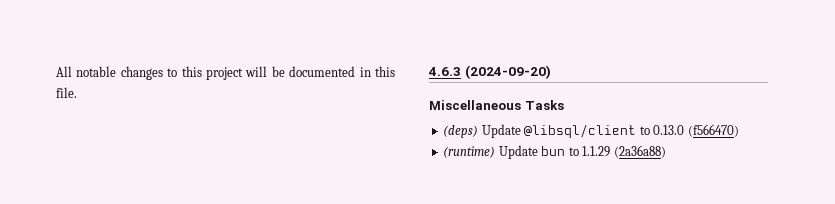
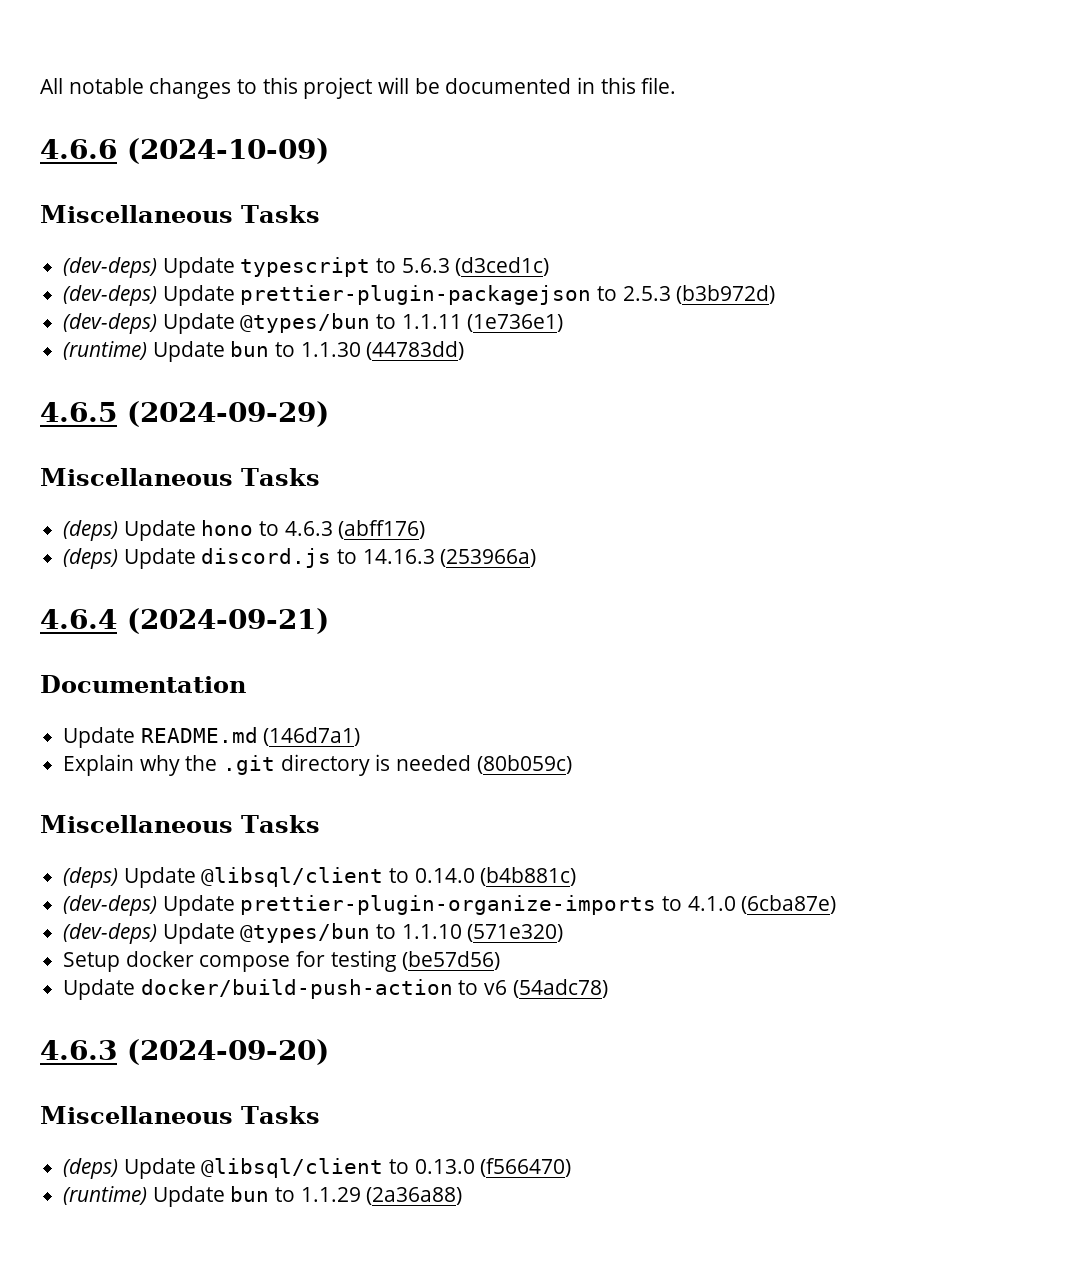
+ 4.6.6 (2024-10-09)
+ Miscellaneous Tasks
+ (dev-deps) Update typescript to 5.6.3 (d3ced1c)
+ (dev-deps) Update prettier-plugin-packagejson to 2.5.3 (b3b972d)
+ (dev-deps) Update @types/bun to 1.1.11 (1e736e1)
+ (runtime) Update bun to 1.1.30 (44783dd)
+ 4.6.5 (2024-09-29)
+ Miscellaneous Tasks
+ (deps) Update hono to 4.6.3 (abff176)
+ (deps) Update discord.js to 14.16.3 (253966a)
+ 4.6.4 (2024-09-21)
+ Documentation
+ Update README.md (146d7a1)
+ Explain why the .git directory is needed (80b059c)
+ Miscellaneous Tasks
+ (deps) Update @libsql/client to 0.14.0 (b4b881c)
+ (dev-deps) Update prettier-plugin-organize-imports to 4.1.0 (6cba87e)
+ (dev-deps) Update @types/bun to 1.1.10 (571e320)
+ Setup docker compose for testing (be57d56)
+ Update docker/build-push-action to v6 (54adc78)

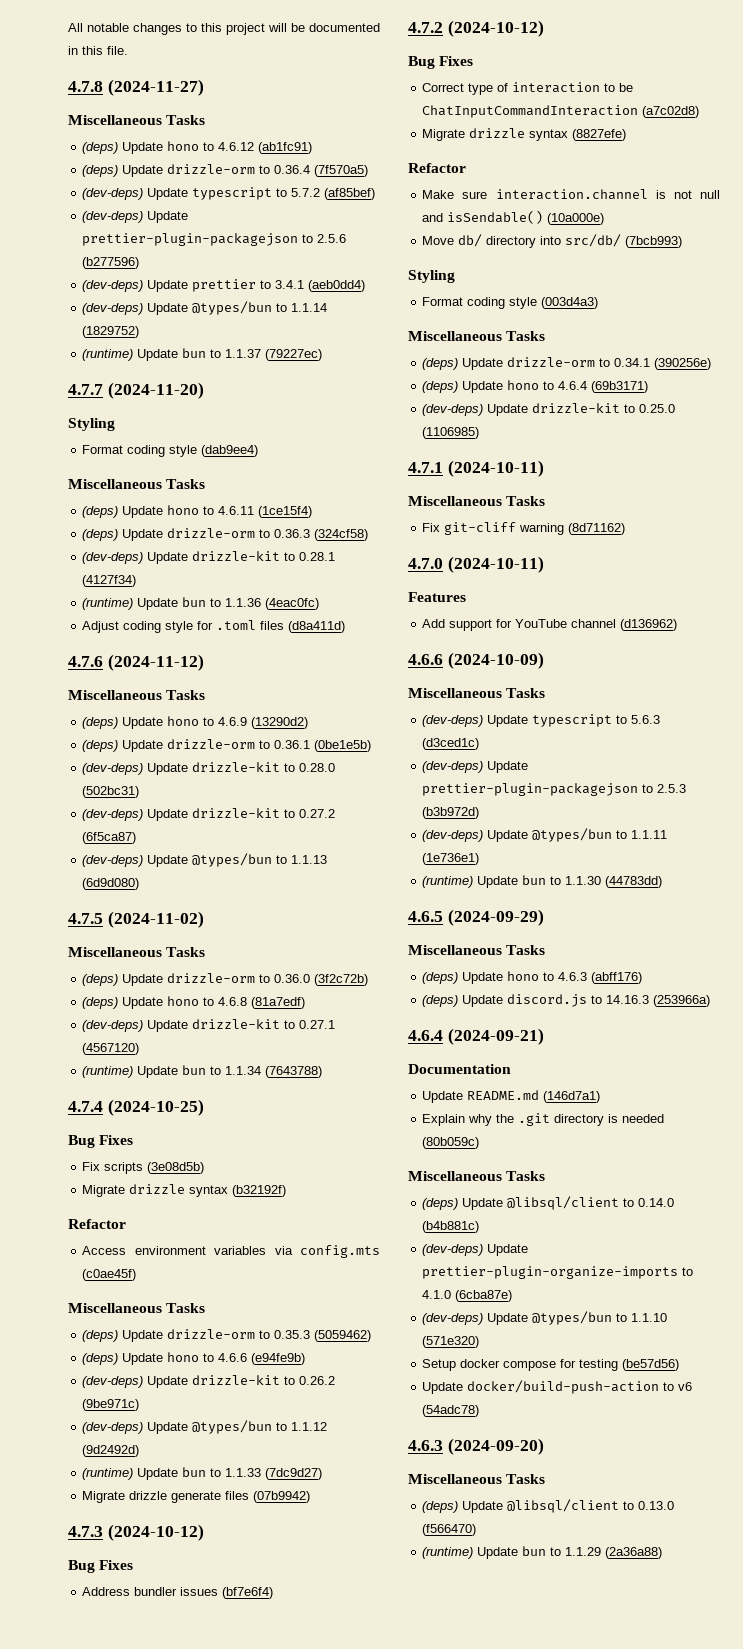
+ 4.7.8 (2024-11-27)
+ Miscellaneous Tasks
+ (deps) Update hono to 4.6.12 (ab1fc91)
+ (deps) Update drizzle-orm to 0.36.4 (7f570a5)
+ (dev-deps) Update typescript to 5.7.2 (af85bef)
+ (dev-deps) Update prettier-plugin-packagejson to 2.5.6 (b277596)
+ (dev-deps) Update prettier to 3.4.1 (aeb0dd4)
+ (dev-deps) Update @types/bun to 1.1.14 (1829752)
+ (runtime) Update bun to 1.1.37 (79227ec)
+ 4.7.7 (2024-11-20)
+ Styling
+ Format coding style (dab9ee4)
+ Miscellaneous Tasks
+ (deps) Update hono to 4.6.11 (1ce15f4)
+ (deps) Update drizzle-orm to 0.36.3 (324cf58)
+ (dev-deps) Update drizzle-kit to 0.28.1 (4127f34)
+ (runtime) Update bun to 1.1.36 (4eac0fc)
+ Adjust coding style for .toml files (d8a411d)
+ 4.7.6 (2024-11-12)
+ Miscellaneous Tasks
+ (deps) Update hono to 4.6.9 (13290d2)
+ (deps) Update drizzle-orm to 0.36.1 (0be1e5b)
+ (dev-deps) Update drizzle-kit to 0.28.0 (502bc31)
+ (dev-deps) Update drizzle-kit to 0.27.2 (6f5ca87)
+ (dev-deps) Update @types/bun to 1.1.13 (6d9d080)
+ 4.7.5 (2024-11-02)
+ Miscellaneous Tasks
+ (deps) Update drizzle-orm to 0.36.0 (3f2c72b)
+ (deps) Update hono to 4.6.8 (81a7edf)
+ (dev-deps) Update drizzle-kit to 0.27.1 (4567120)
+ (runtime) Update bun to 1.1.34 (7643788)
+ 4.7.4 (2024-10-25)
+ Bug Fixes
+ Fix scripts (3e08d5b)
+ Migrate drizzle syntax (b32192f)
+ Refactor
+ Access environment variables via config.mts (c0ae45f)
+ Miscellaneous Tasks
+ (deps) Update drizzle-orm to 0.35.3 (5059462)
+ (deps) Update hono to 4.6.6 (e94fe9b)
+ (dev-deps) Update drizzle-kit to 0.26.2 (9be971c)
+ (dev-deps) Update @types/bun to 1.1.12 (9d2492d)
+ (runtime) Update bun to 1.1.33 (7dc9d27)
+ Migrate drizzle generate files (07b9942)
+ 4.7.3 (2024-10-12)
+ Bug Fixes
+ Address bundler issues (bf7e6f4)
+ 4.7.2 (2024-10-12)
+ Bug Fixes
+ Correct type of interaction to be ChatInputCommandInteraction (a7c02d8)
+ Migrate drizzle syntax (8827efe)
+ Refactor
+ Make sure interaction.channel is not null and isSendable() (10a000e)
+ Move db/ directory into src/db/ (7bcb993)
+ Styling
+ Format coding style (003d4a3)
+ Miscellaneous Tasks
+ (deps) Update drizzle-orm to 0.34.1 (390256e)
+ (deps) Update hono to 4.6.4 (69b3171)
+ (dev-deps) Update drizzle-kit to 0.25.0 (1106985)
+ 4.7.1 (2024-10-11)
+ Miscellaneous Tasks
+ Fix git-cliff warning (8d71162)
+ 4.7.0 (2024-10-11)
+ Features
+ Add support for YouTube channel (d136962)

